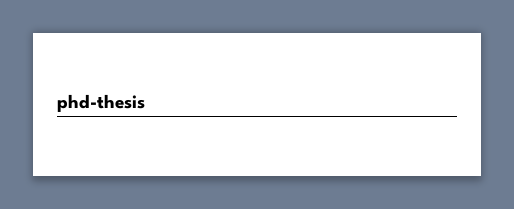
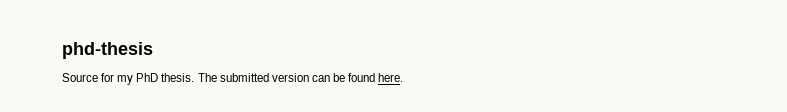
+ Source for my PhD thesis. The submitted version can be found here.

